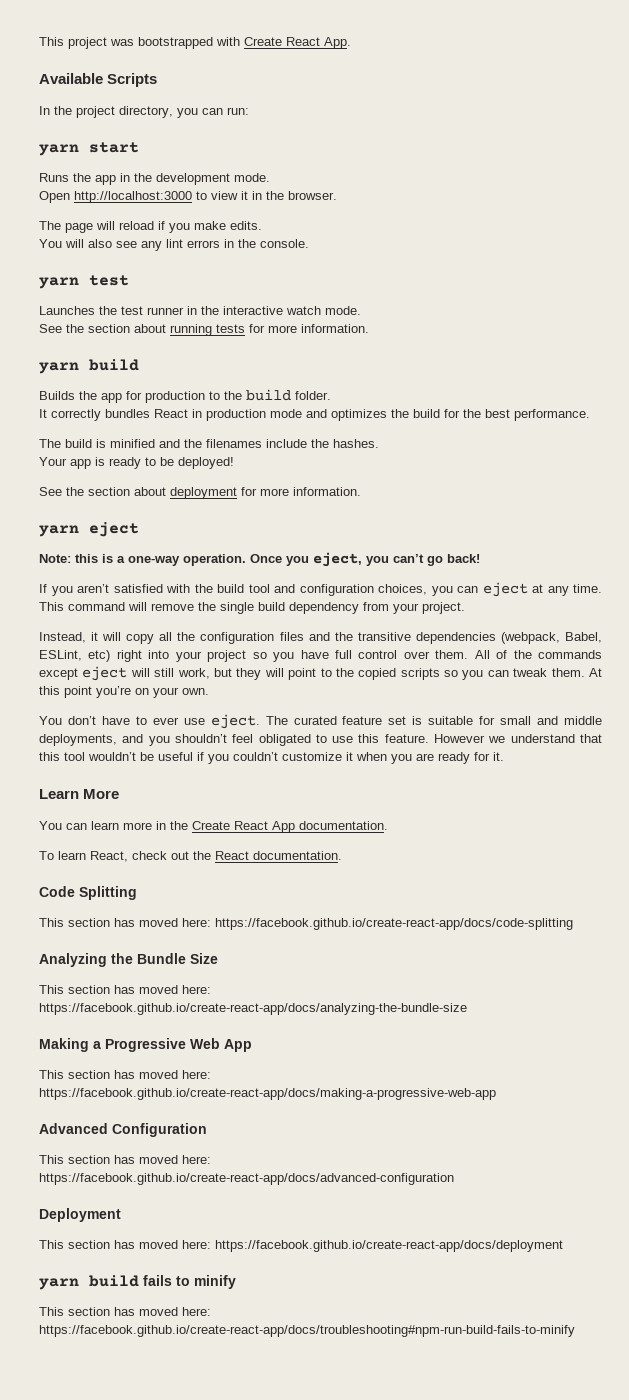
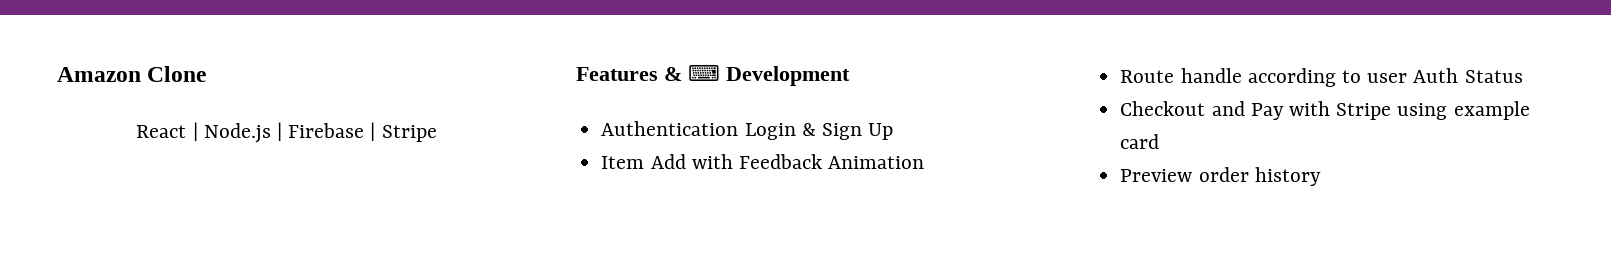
- This project was bootstrapped with Create React App.
- Available Scripts
- In the project directory, you can run:
- yarn start
- Runs the app in the development mode.
- Open http://localhost:3000 to view it in the browser.
- The page will reload if you make edits.
- You will also see any lint errors in the console.
- yarn test
- Launches the test runner in the interactive watch mode.
- See the section about running tests for more information.
- yarn build
- Builds the app for production to the build folder.
- It correctly bundles React in production mode and optimizes the build for the best performance.
- The build is minified and the filenames include the hashes.
- Your app is ready to be deployed!
- See the section about deployment for more information.
- yarn eject
- Note: this is a one-way operation. Once you eject, you can’t go back!
- If you aren’t satisfied with the build tool and configuration choices, you can eject at any time. This command will remove the single build dependency from your project.
- Instead, it will copy all the configuration files and the transitive dependencies (webpack, Babel, ESLint, etc) right into your project so you have full control over them. All of the commands except eject will still work, but they will point to the copied scripts so you can tweak them. At this point you’re on your own.
- You don’t have to ever use eject. The curated feature set is suitable for small and middle deployments, and you shouldn’t feel obligated to use this feature. However we understand that this tool wouldn’t be useful if you couldn’t customize it when you are ready for it.
- Learn More
- You can learn more in the Create React App documentation.
- To learn React, check out the React documentation.
- Code Splitting
- This section has moved here: https://facebook.github.io/create-react-app/docs/code-splitting
- Analyzing the Bundle Size
- This section has moved here: https://facebook.github.io/create-react-app/docs/analyzing-the-bundle-size
- Making a Progressive Web App
- This section has moved here: https://facebook.github.io/create-react-app/docs/making-a-progressive-web-app
- Advanced Configuration
- This section has moved here: https://facebook.github.io/create-react-app/docs/advanced-configuration
- Deployment
- This section has moved here: https://facebook.github.io/create-react-app/docs/deployment
- yarn build fails to minify
- This section has moved here: https://facebook.github.io/create-react-app/docs/troubleshooting#npm-run-build-fails-to-minify
+ Amazon Clone
+ React | Node.js | Firebase | Stripe
+ Features & ⌨ Development
+ Authentication Login & Sign Up
+ Item Add with Feedback Animation
+ Route handle according to user Auth Status
+ Checkout and Pay with Stripe using example card
+ Preview order history

